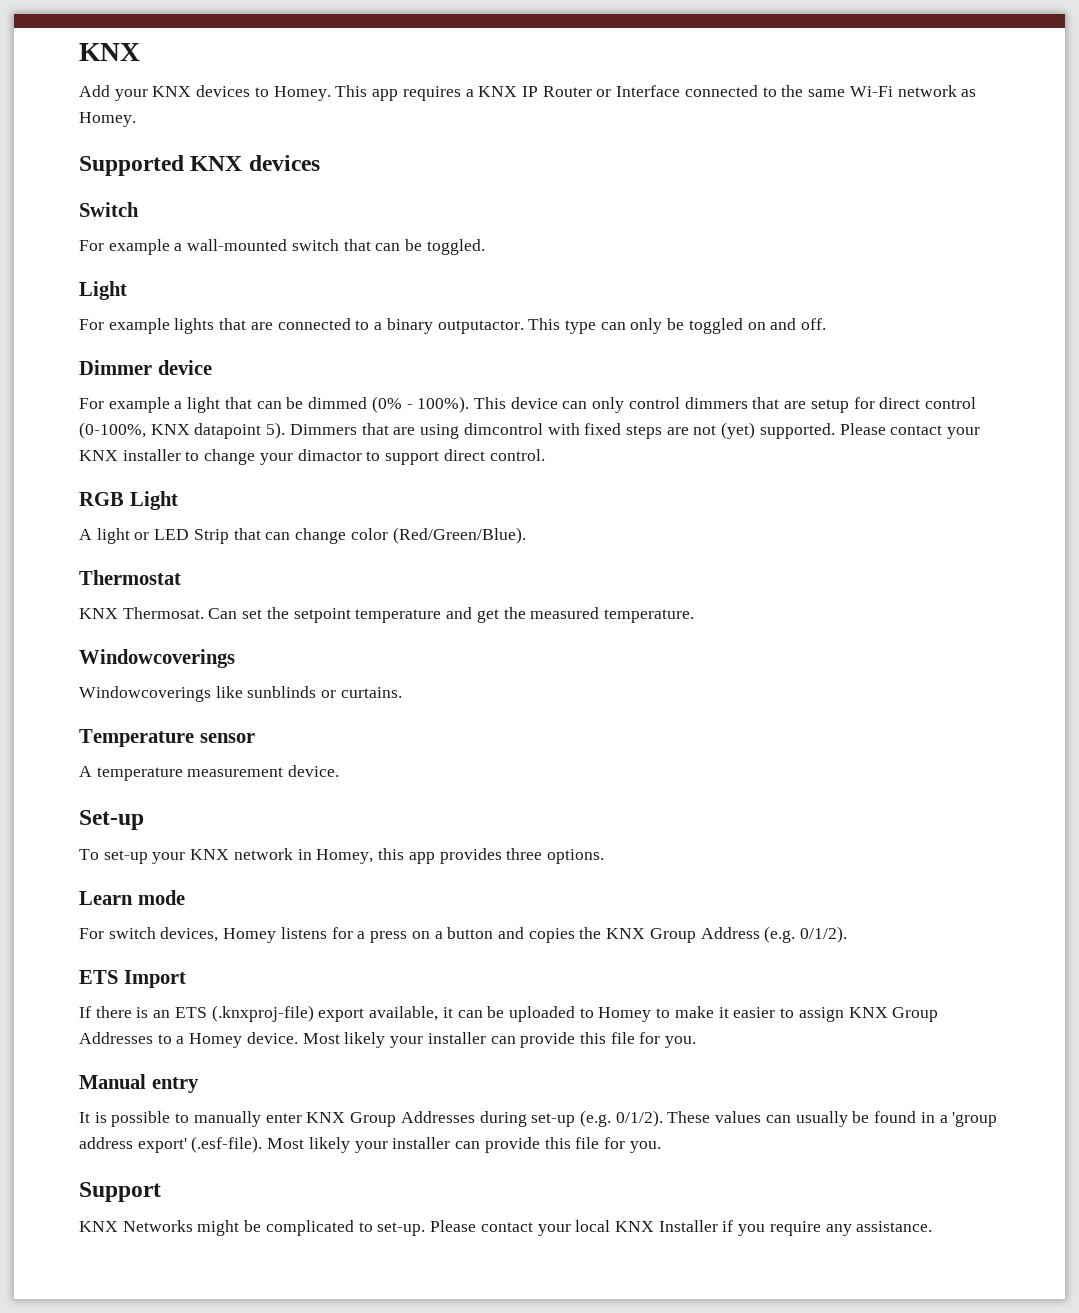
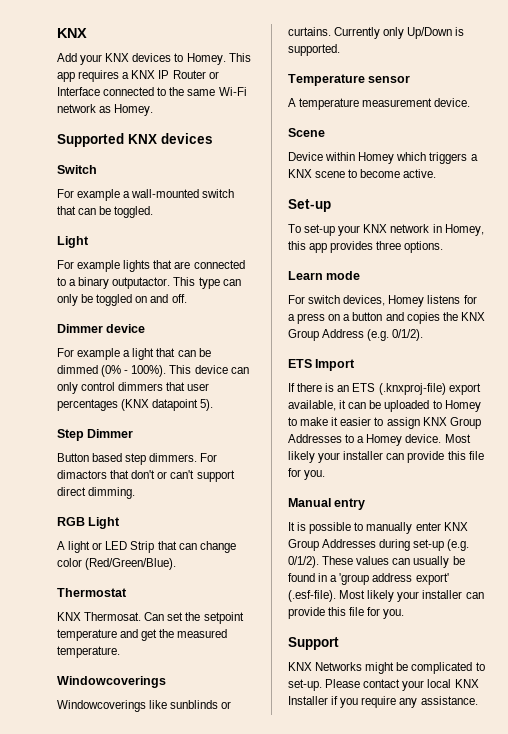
- This device can only control dimmers that are setup for direct control (0-100%, KNX datapoint 5). Dimmers that are using dimcontrol with fixed steps are not (yet) supported. Please contact your KNX installer to change your dimactor to support direct control.
+ This device can only control dimmers that user percentages (KNX datapoint 5).
+ Step Dimmer
+ Button based step dimmers. For dimactors that don't or can't support direct dimming.
+ Currently only Up/Down is supported.
+ Scene
+ Device within Homey which triggers a KNX scene to become active.

